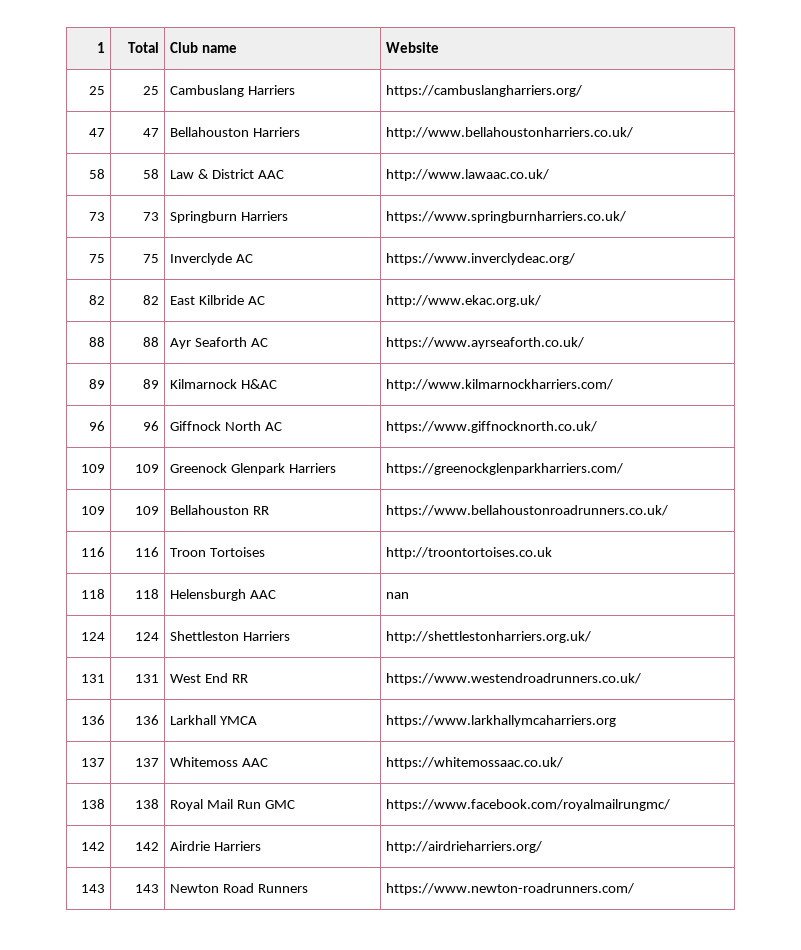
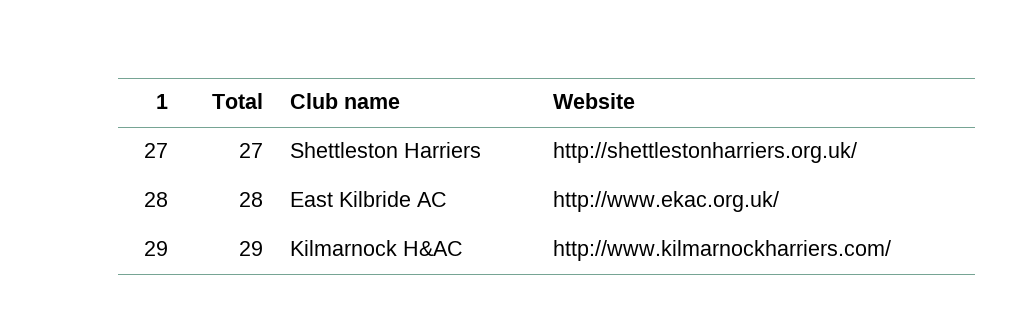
- 25 | 25 | Cambuslang Harriers | https://cambuslangharriers.org/
- 47 | 47 | Bellahouston Harriers | http://www.bellahoustonharriers.co.uk/
- 58 | 58 | Law & District AAC | http://www.lawaac.co.uk/
- 73 | 73 | Springburn Harriers | https://www.springburnharriers.co.uk/
- 75 | 75 | Inverclyde AC | https://www.inverclydeac.org/
- 82 | 82 | East Kilbride AC | http://www.ekac.org.uk/
- 88 | 88 | Ayr Seaforth AC | https://www.ayrseaforth.co.uk/
- 89 | 89 | Kilmarnock H&AC | http://www.kilmarnockharriers.com/
- 96 | 96 | Giffnock North AC | https://www.giffnocknorth.co.uk/
- 109 | 109 | Greenock Glenpark Harriers | https://greenockglenparkharriers.com/
- 109 | 109 | Bellahouston RR | https://www.bellahoustonroadrunners.co.uk/
- 116 | 116 | Troon Tortoises | http://troontortoises.co.uk
- 118 | 118 | Helensburgh AAC | nan
- 124 | 124 | Shettleston Harriers | http://shettlestonharriers.org.uk/
- 131 | 131 | West End RR | https://www.westendroadrunners.co.uk/
- 136 | 136 | Larkhall YMCA | https://www.larkhallymcaharriers.org
- 137 | 137 | Whitemoss AAC | https://whitemossaac.co.uk/
- 138 | 138 | Royal Mail Run GMC | https://www.facebook.com/royalmailrungmc/
- 142 | 142 | Airdrie Harriers | http://airdrieharriers.org/
- 143 | 143 | Newton Road Runners | https://www.newton-roadrunners.com/
+ 27 | 27 | Shettleston Harriers | http://shettlestonharriers.org.uk/
+ 28 | 28 | East Kilbride AC | http://www.ekac.org.uk/
+ 29 | 29 | Kilmarnock H&AC | http://www.kilmarnockharriers.com/

